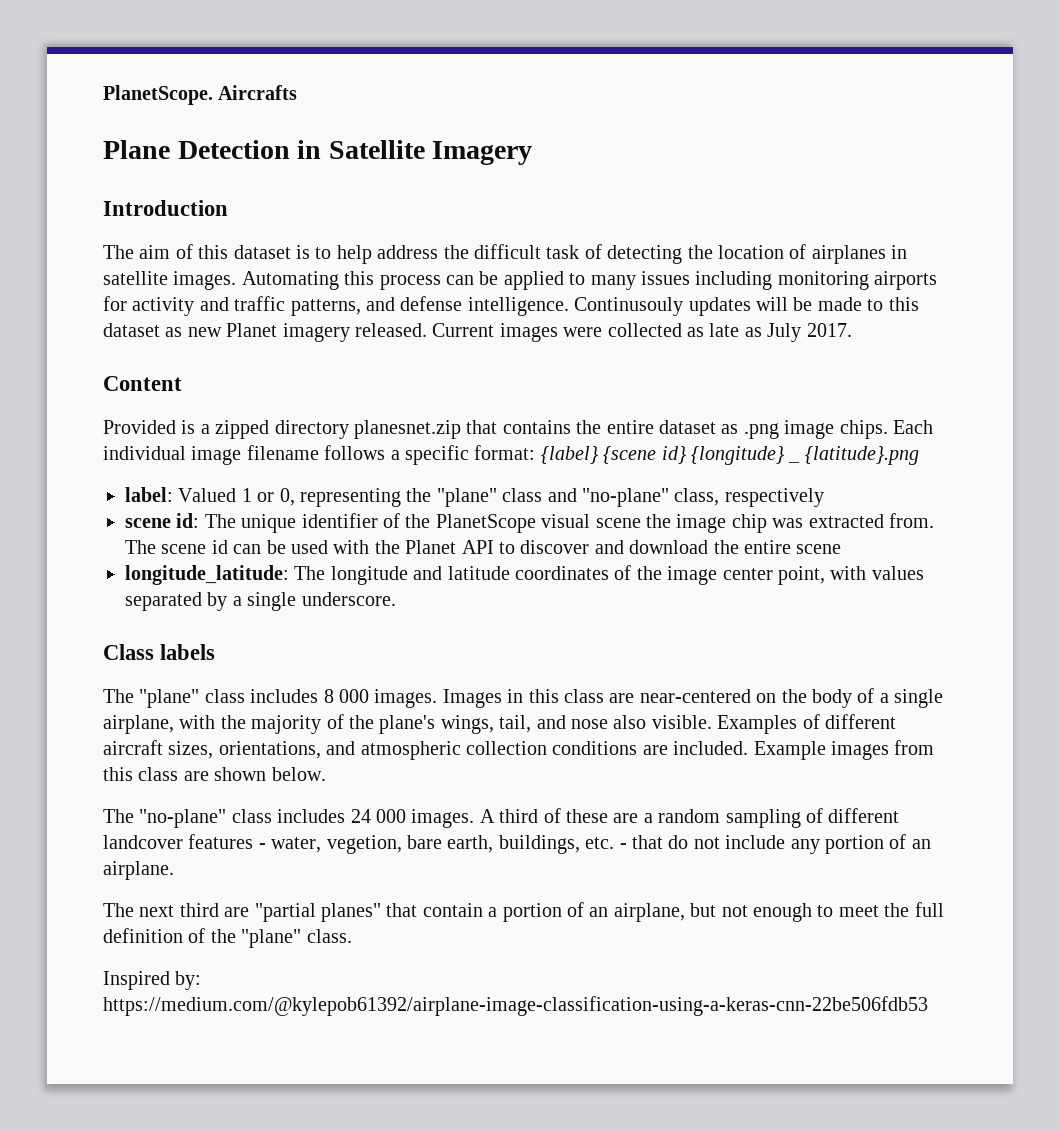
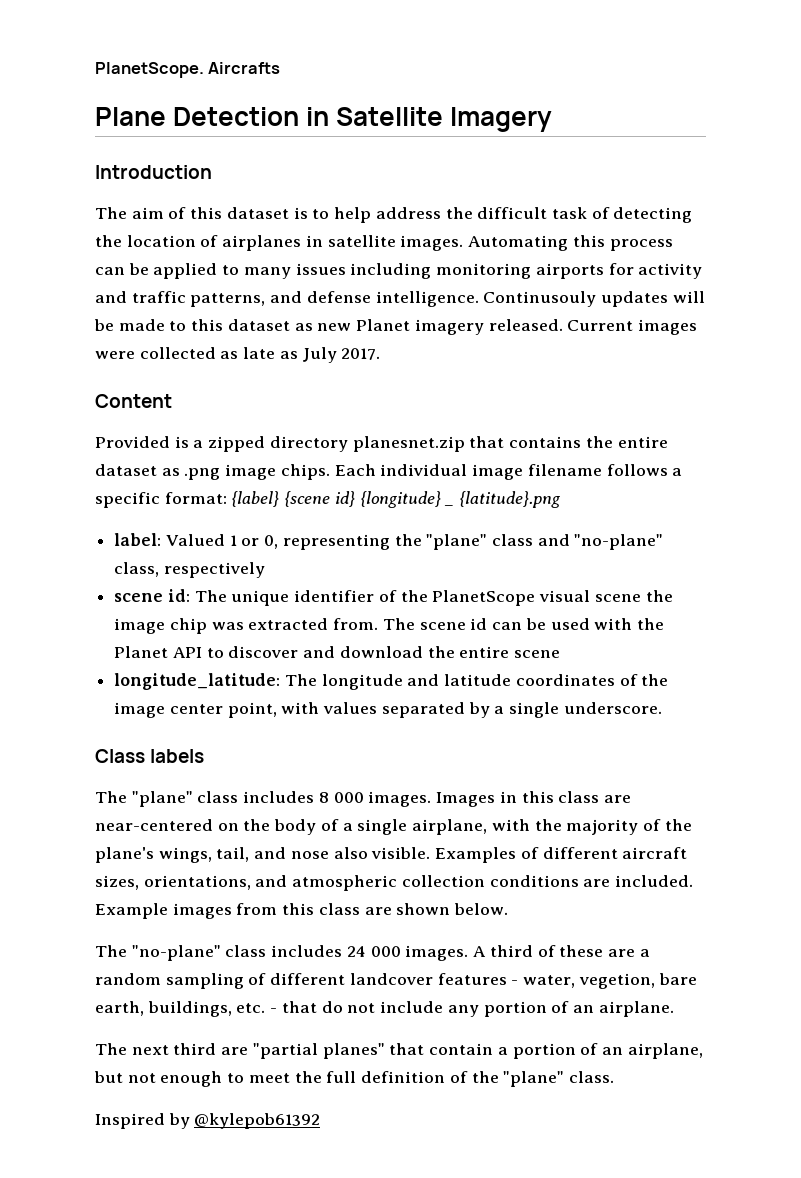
- Inspired by: https://medium.com/@kylepob61392/airplane-image-classification-using-a-keras-cnn-22be506fdb53
+ Inspired by @kylepob61392

